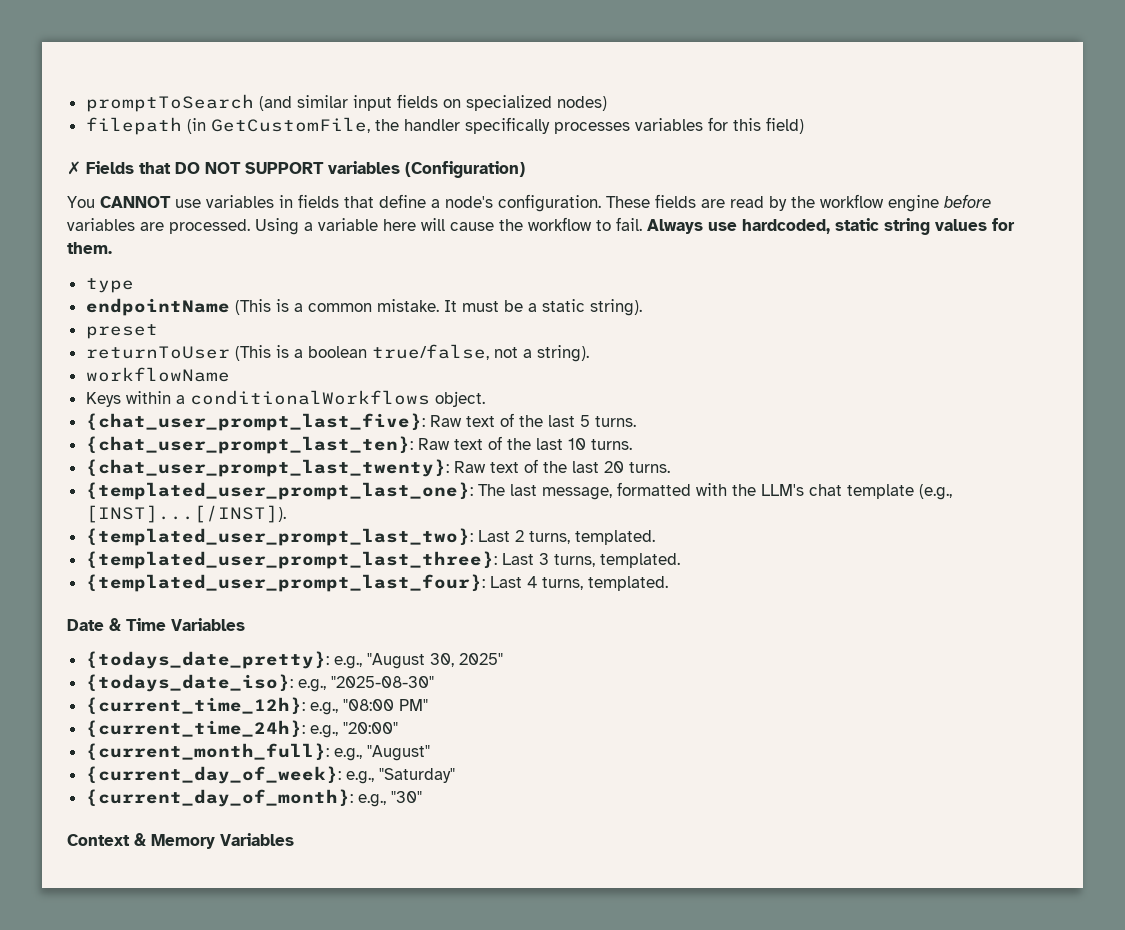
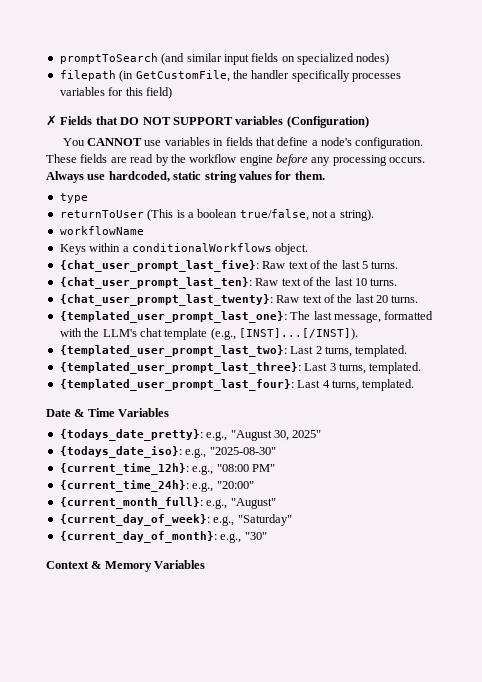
- These fields are read by the workflow engine before variables are processed. Using a variable here will cause the workflow to fail.
+ These fields are read by the workflow engine before any processing occurs.
- endpointName (This is a common mistake. It must be a static string).
- preset

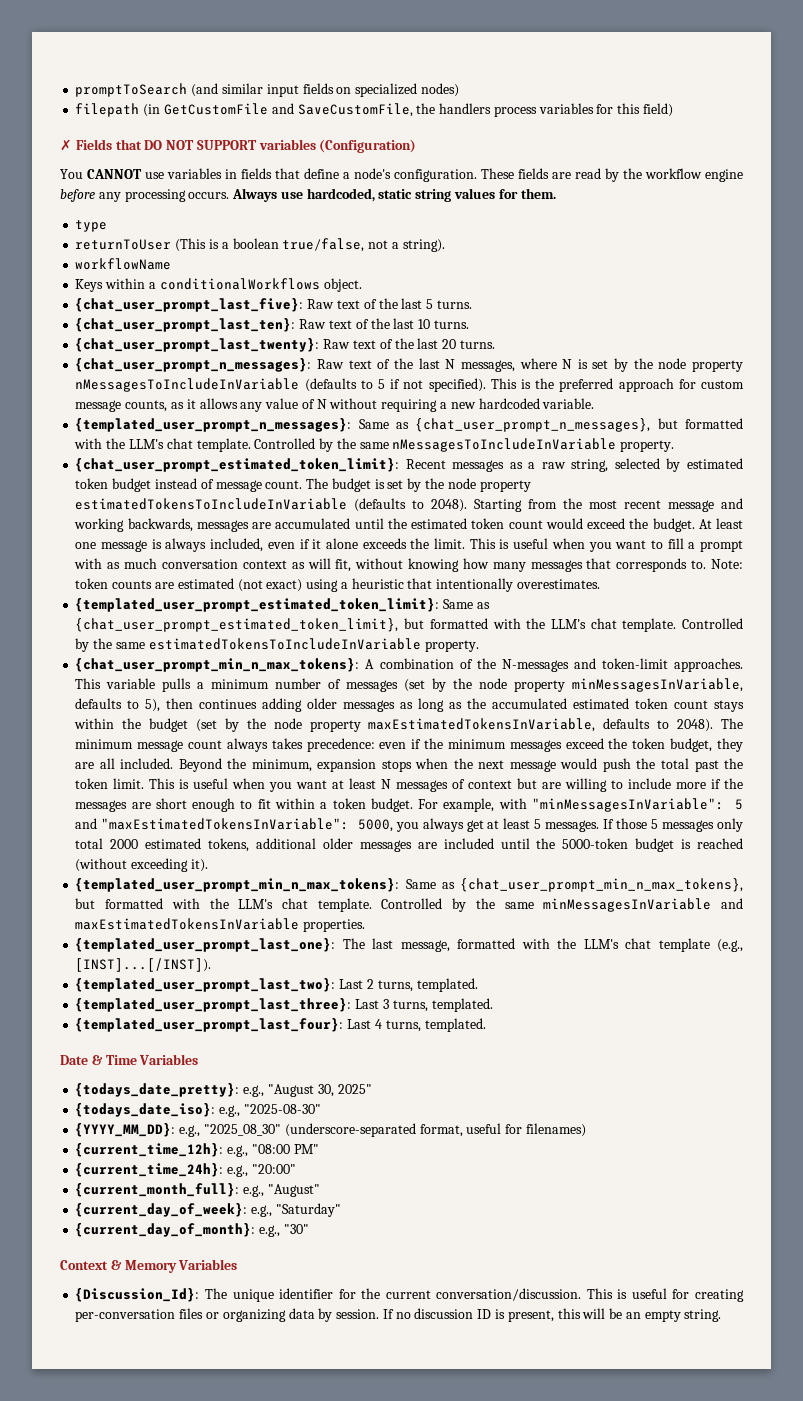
- filepath (in GetCustomFile, the handler specifically processes variables for this field)
+ filepath (in GetCustomFile and SaveCustomFile, the handlers process variables for this field)
+ {chat_user_prompt_n_messages}: Raw text of the last N messages, where N is set by the node property nMessagesToIncludeInVariable (defaults to 5 if not specified). This is the preferred approach for custom message counts, as it allows any value of N without requiring a new hardcoded variable.
+ {templated_user_prompt_n_messages}: Same as {chat_user_prompt_n_messages}, but formatted with the LLM's chat template. Controlled by the same nMessagesToIncludeInVariable property.
+ {chat_user_prompt_estimated_token_limit}: Recent messages as a raw string, selected by estimated token budget instead of message count. The budget is set by the node property estimatedTokensToIncludeInVariable (defaults to 2048). Starting from the most recent message and working backwards, messages are accumulated until the estimated token count would exceed the budget. At least one message is always included, even if it alone exceeds the limit. This is useful when you want to fill a prompt with as much conversation context as will fit, without knowing how many messages that corresponds to. Note: token counts are estimated (not exact) using a heuristic that intentionally overestimates.
+ {templated_user_prompt_estimated_token_limit}: Same as {chat_user_prompt_estimated_token_limit}, but formatted with the LLM's chat template. Controlled by the same estimatedTokensToIncludeInVariable property.
+ {chat_user_prompt_min_n_max_tokens}: A combination of the N-messages and token-limit approaches. This variable pulls a minimum number of messages (set by the node property minMessagesInVariable, defaults to 5), then continues adding older messages as long as the accumulated estimated token count stays within the budget (set by the node property maxEstimatedTokensInVariable, defaults to 2048). The minimum message count always takes precedence: even if the minimum messages exceed the token budget, they are all included. Beyond the minimum, expansion stops when the next message would push the total past the token limit. This is useful when you want at least N messages of context but are willing to include more if the messages are short enough to fit within a token budget. For example, with "minMessagesInVariable": 5 and "maxEstimatedTokensInVariable": 5000, you always get at least 5 messages. If those 5 messages only total 2000 estimated tokens, additional older messages are included until the 5000-token budget is reached (without exceeding it).
+ {templated_user_prompt_min_n_max_tokens}: Same as {chat_user_prompt_min_n_max_tokens}, but formatted with the LLM's chat template. Controlled by the same minMessagesInVariable and maxEstimatedTokensInVariable properties.
+ {YYYY_MM_DD}: e.g., "2025_08_30" (underscore-separated format, useful for filenames)
+ {Discussion_Id}: The unique identifier for the current conversation/discussion. This is useful for creating per-conversation files or organizing data by session. If no discussion ID is present, this will be an empty string.

